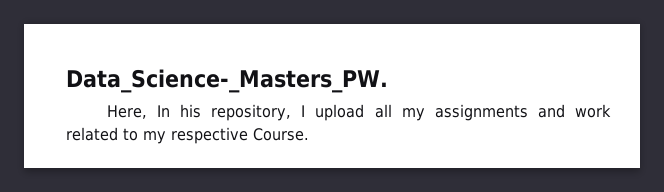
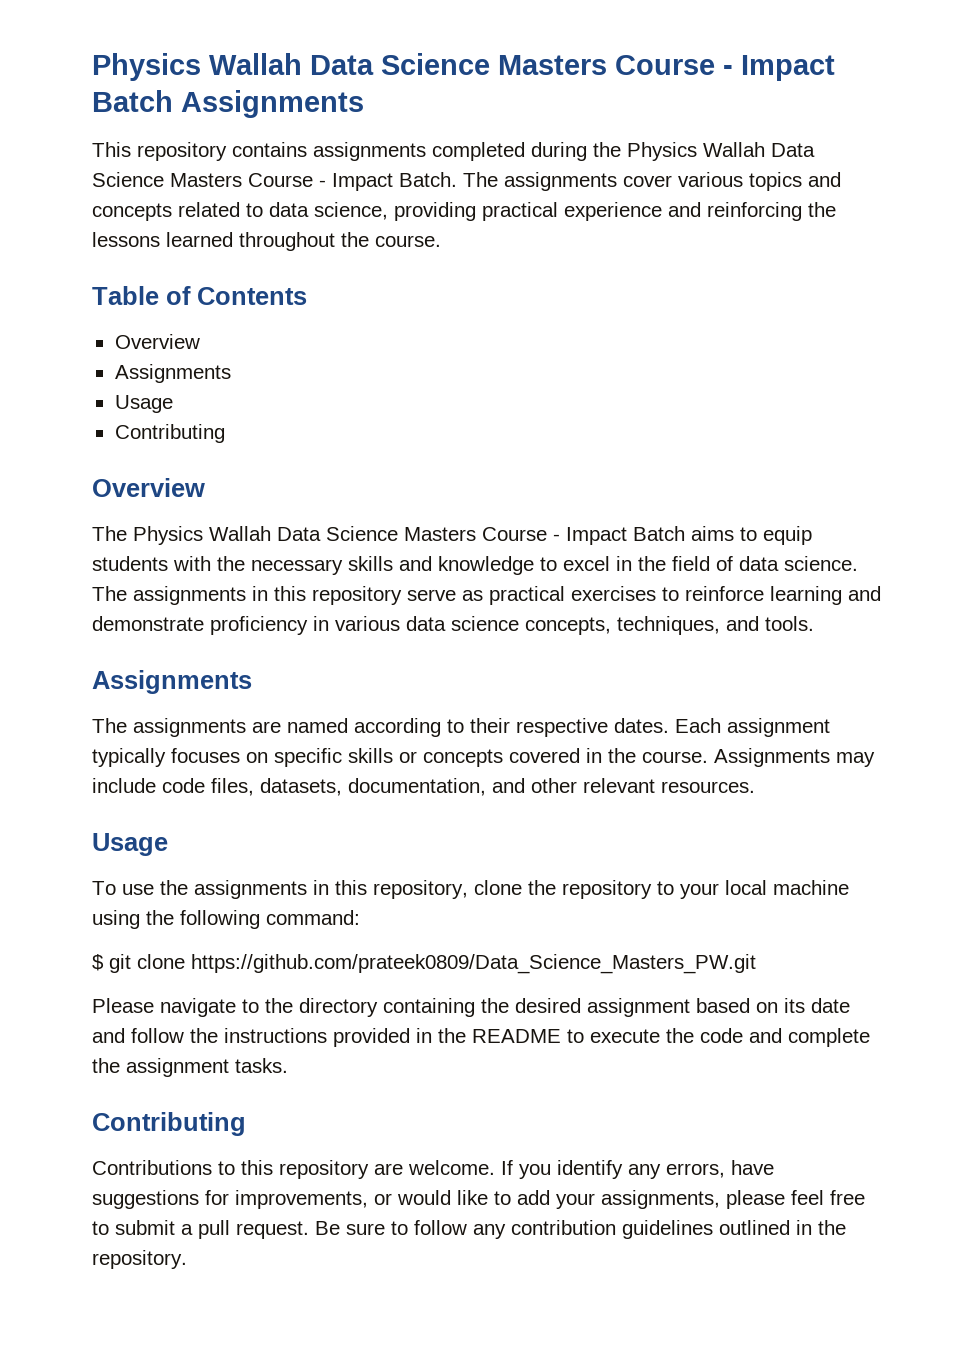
- Data_Science-_Masters_PW.
- Here, In his repository, I upload all my assignments and work related to my respective Course.
+ Physics Wallah Data Science Masters Course - Impact Batch Assignments
+ This repository contains assignments completed during the Physics Wallah Data Science Masters Course - Impact Batch. The assignments cover various topics and concepts related to data science, providing practical experience and reinforcing the lessons learned throughout the course.
+ Table of Contents
+ Overview
+ Assignments
+ Usage
+ Contributing
+ Overview
+ The Physics Wallah Data Science Masters Course - Impact Batch aims to equip students with the necessary skills and knowledge to excel in the field of data science. The assignments in this repository serve as practical exercises to reinforce learning and demonstrate proficiency in various data science concepts, techniques, and tools.
+ Assignments
+ The assignments are named according to their respective dates. Each assignment typically focuses on specific skills or concepts covered in the course. Assignments may include code files, datasets, documentation, and other relevant resources.
+ Usage
+ To use the assignments in this repository, clone the repository to your local machine using the following command:
+ $ git clone https://github.com/prateek0809/Data_Science_Masters_PW.git
+ Please navigate to the directory containing the desired assignment based on its date and follow the instructions provided in the README to execute the code and complete the assignment tasks.
+ Contributing
+ Contributions to this repository are welcome. If you identify any errors, have suggestions for improvements, or would like to add your assignments, please feel free to submit a pull request. Be sure to follow any contribution guidelines outlined in the repository.

